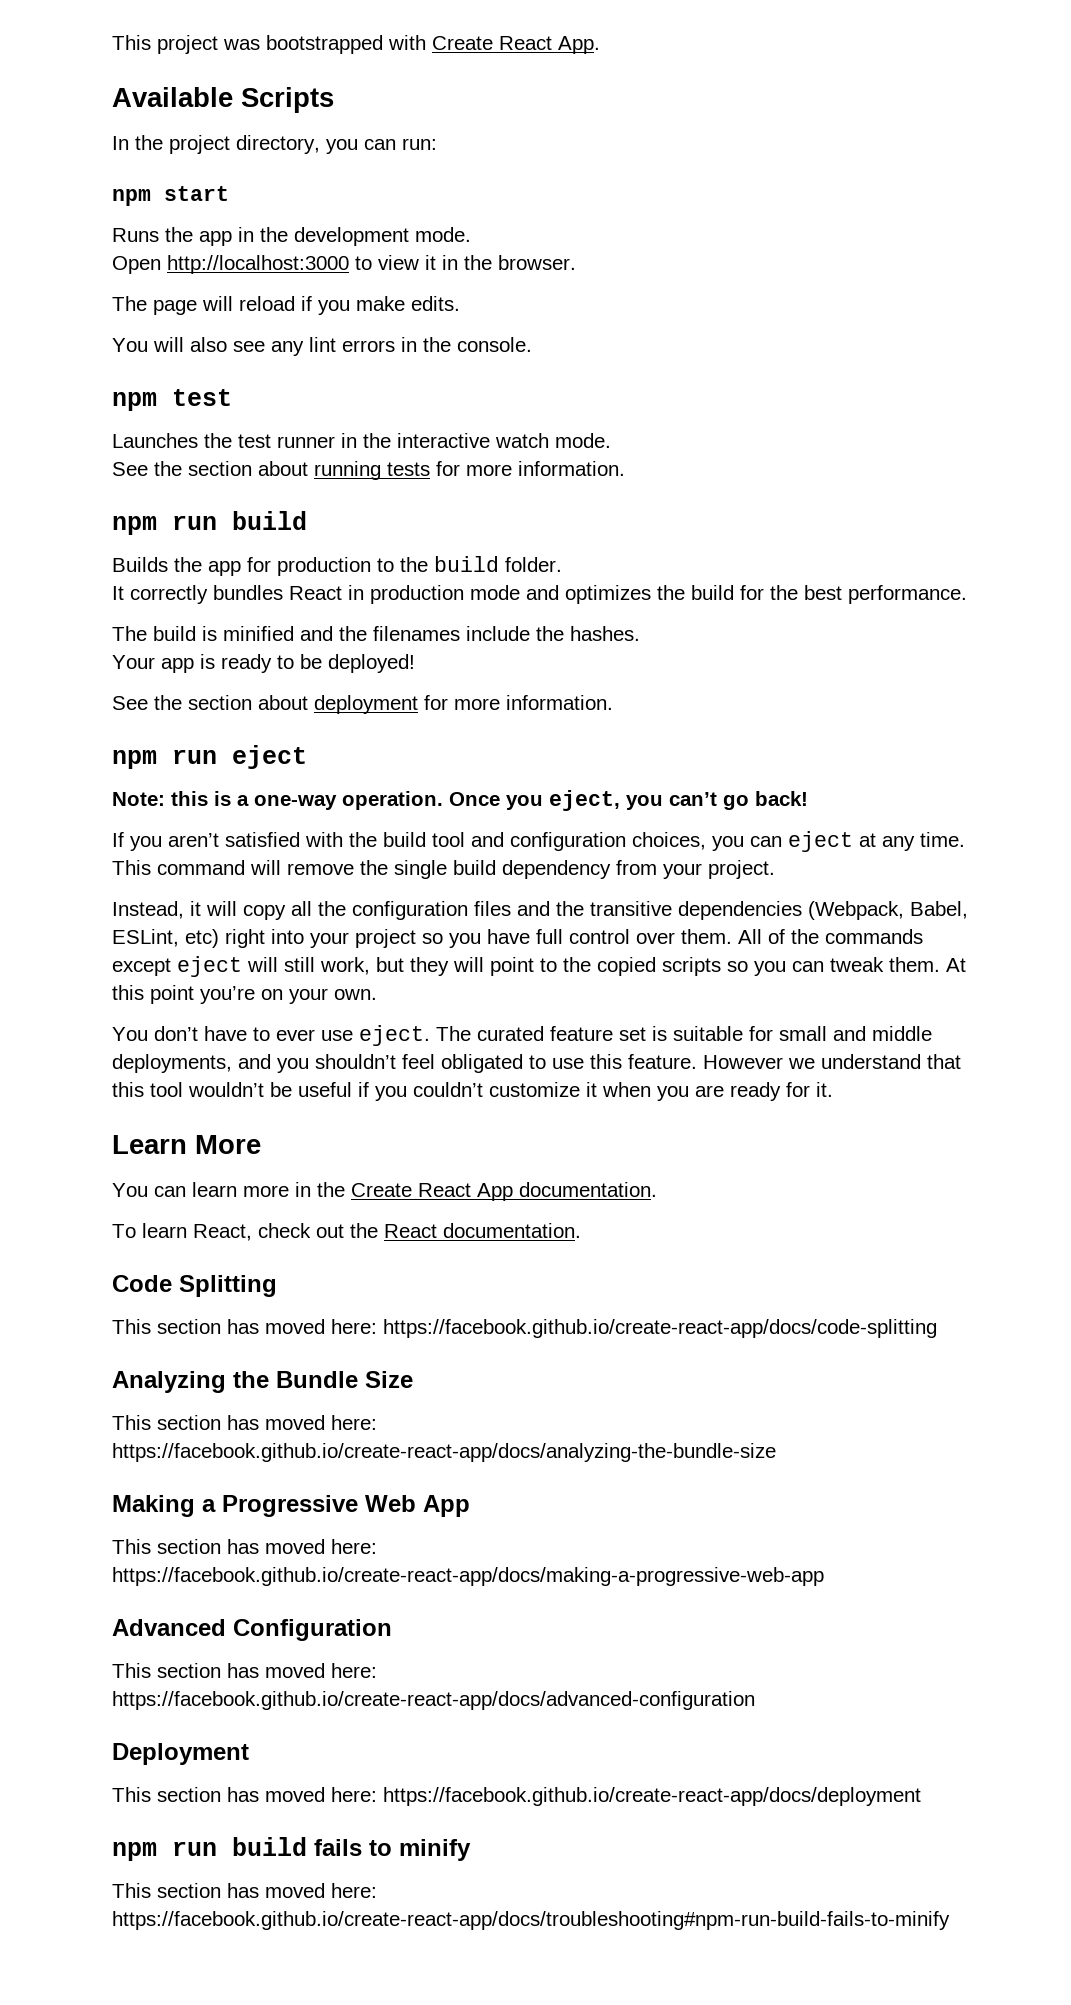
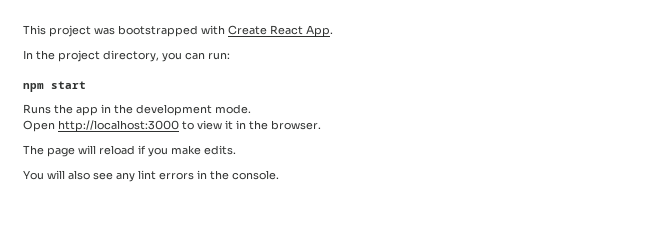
- Available Scripts
- npm test
- Launches the test runner in the interactive watch mode.
- See the section about running tests for more information.
- npm run build
- Builds the app for production to the build folder.
- It correctly bundles React in production mode and optimizes the build for the best performance.
- The build is minified and the filenames include the hashes.
- Your app is ready to be deployed!
- See the section about deployment for more information.
- npm run eject
- Note: this is a one-way operation. Once you eject, you can’t go back!
- If you aren’t satisfied with the build tool and configuration choices, you can eject at any time. This command will remove the single build dependency from your project.
- Instead, it will copy all the configuration files and the transitive dependencies (Webpack, Babel, ESLint, etc) right into your project so you have full control over them. All of the commands except eject will still work, but they will point to the copied scripts so you can tweak them. At this point you’re on your own.
- You don’t have to ever use eject. The curated feature set is suitable for small and middle deployments, and you shouldn’t feel obligated to use this feature. However we understand that this tool wouldn’t be useful if you couldn’t customize it when you are ready for it.
- Learn More
- You can learn more in the Create React App documentation.
- To learn React, check out the React documentation.
- Code Splitting
- This section has moved here: https://facebook.github.io/create-react-app/docs/code-splitting
- Analyzing the Bundle Size
- This section has moved here: https://facebook.github.io/create-react-app/docs/analyzing-the-bundle-size
- Making a Progressive Web App
- This section has moved here: https://facebook.github.io/create-react-app/docs/making-a-progressive-web-app
- Advanced Configuration
- This section has moved here: https://facebook.github.io/create-react-app/docs/advanced-configuration
- Deployment
- This section has moved here: https://facebook.github.io/create-react-app/docs/deployment
- npm run build fails to minify
- This section has moved here: https://facebook.github.io/create-react-app/docs/troubleshooting#npm-run-build-fails-to-minify

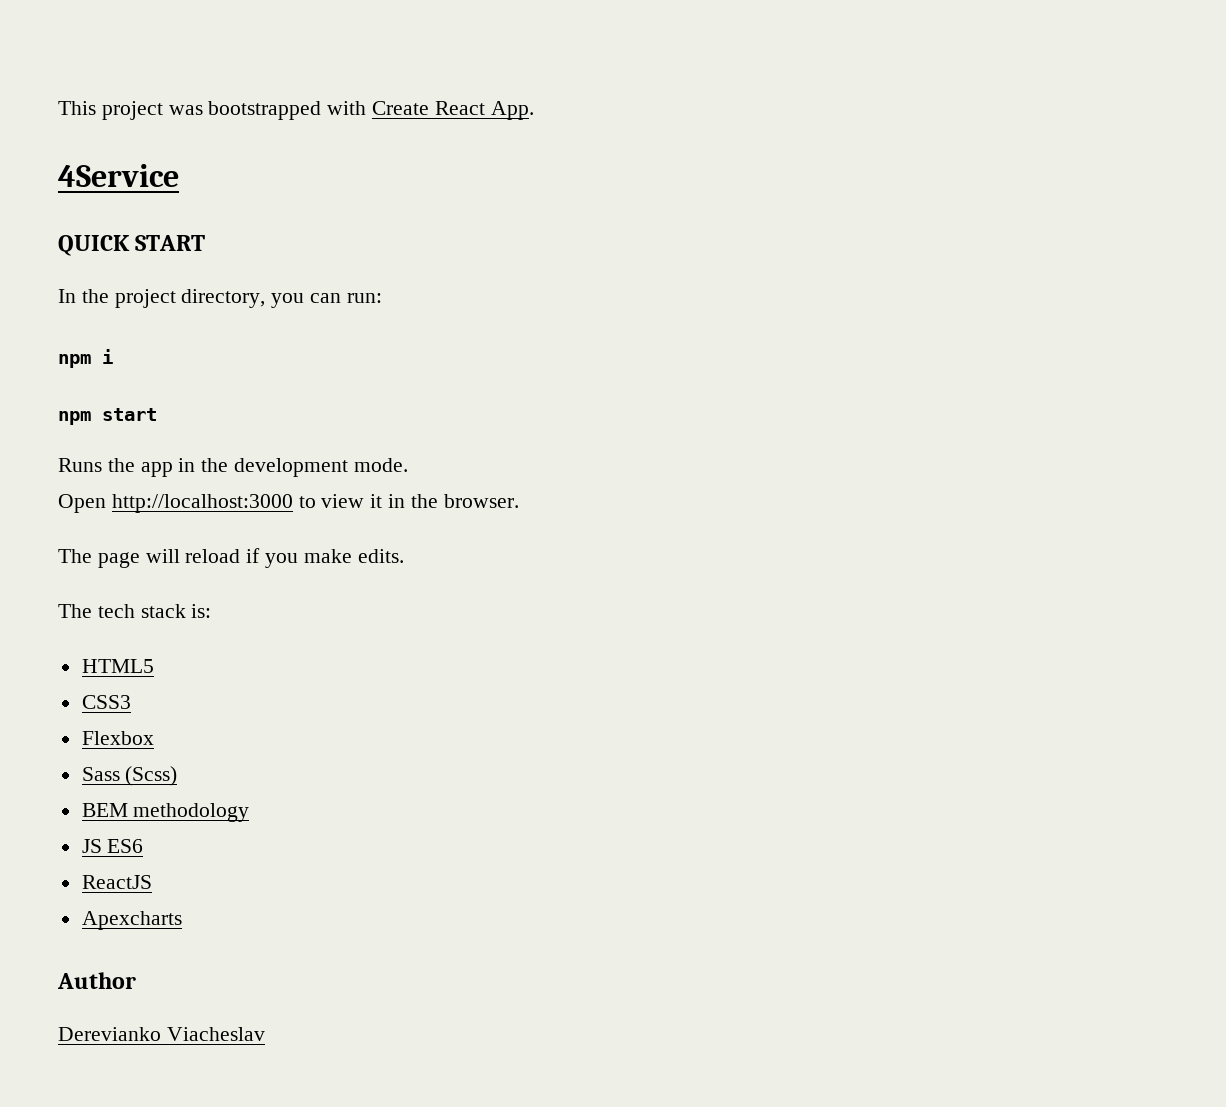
+ 4Service
+ QUICK START
+ npm i
- You will also see any lint errors in the console.
+ The tech stack is:
+ HTML5
+ CSS3
+ Flexbox
+ Sass (Scss)
+ BEM methodology
+ JS ES6
+ ReactJS
+ Apexcharts
+ Author
+ Derevianko Viacheslav

